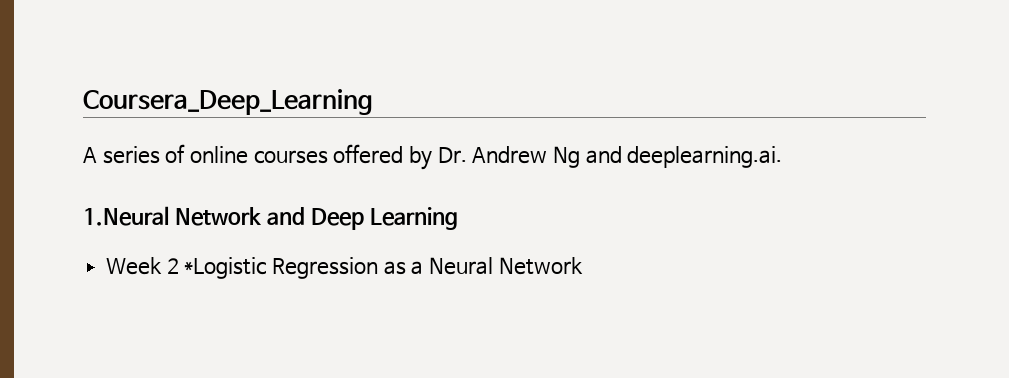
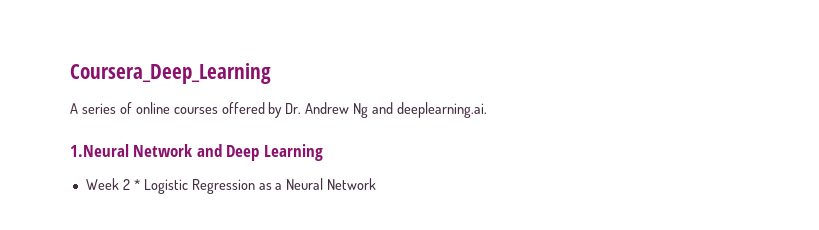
- Week 2 *Logistic Regression as a Neural Network
+ Week 2 * Logistic Regression as a Neural Network

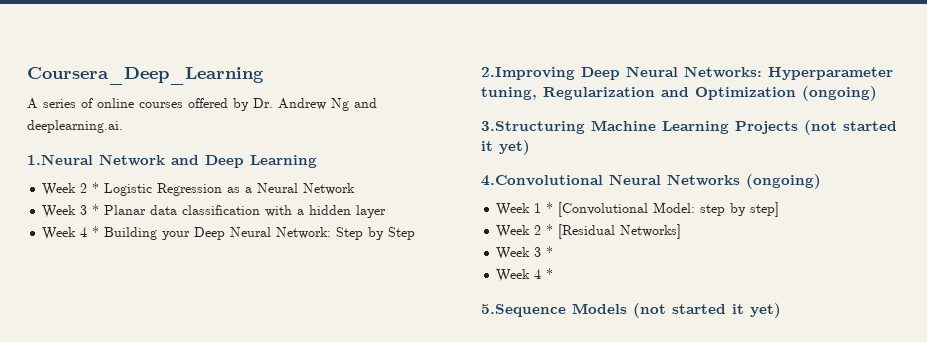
+ Week 3 * Planar data classification with a hidden layer
+ Week 4 * Building your Deep Neural Network: Step by Step
+ 2.Improving Deep Neural Networks: Hyperparameter tuning, Regularization and Optimization (ongoing)
+ 3.Structuring Machine Learning Projects (not started it yet)
+ 4.Convolutional Neural Networks (ongoing)
+ Week 1 * [Convolutional Model: step by step]
+ Week 2 * [Residual Networks]
+ Week 3 *
+ Week 4 *
+ 5.Sequence Models (not started it yet)

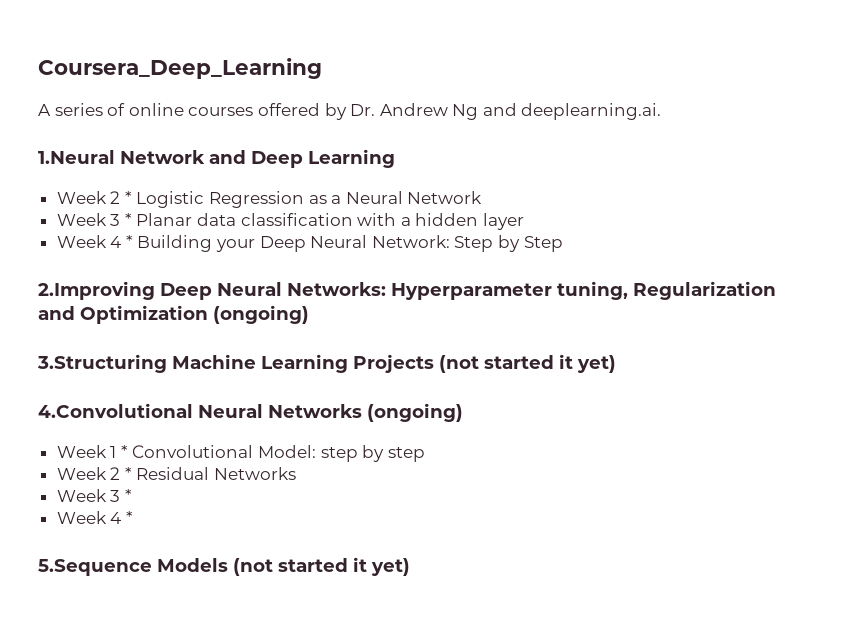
- Week 1 * [Convolutional Model: step by step]
- Week 2 * [Residual Networks]
+ Week 1 * Convolutional Model: step by step
+ Week 2 * Residual Networks

